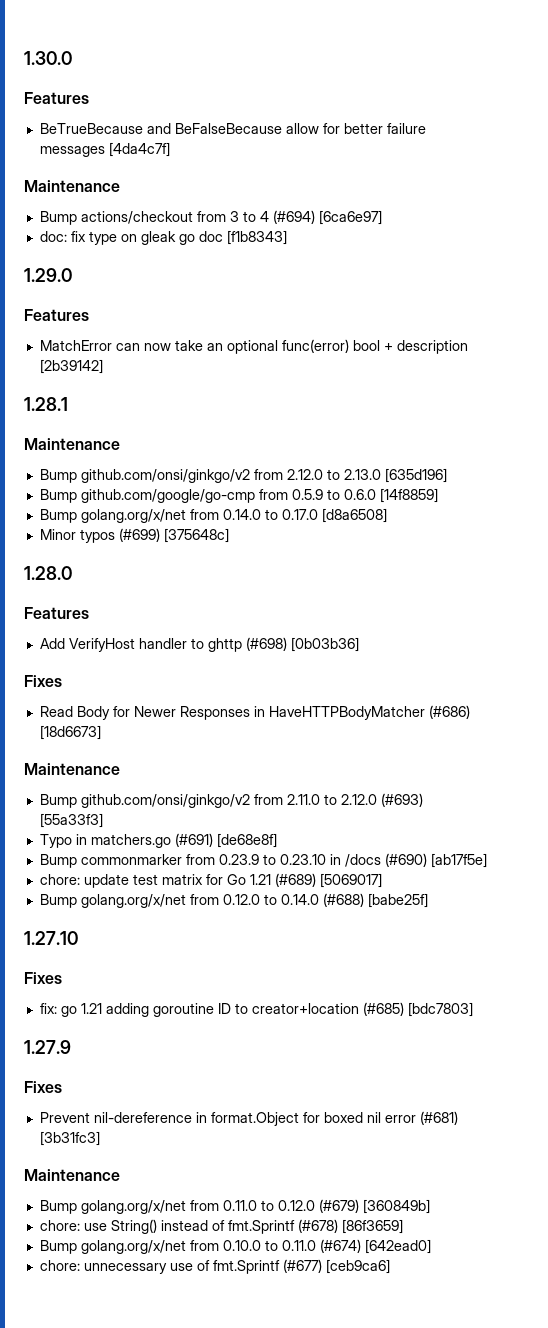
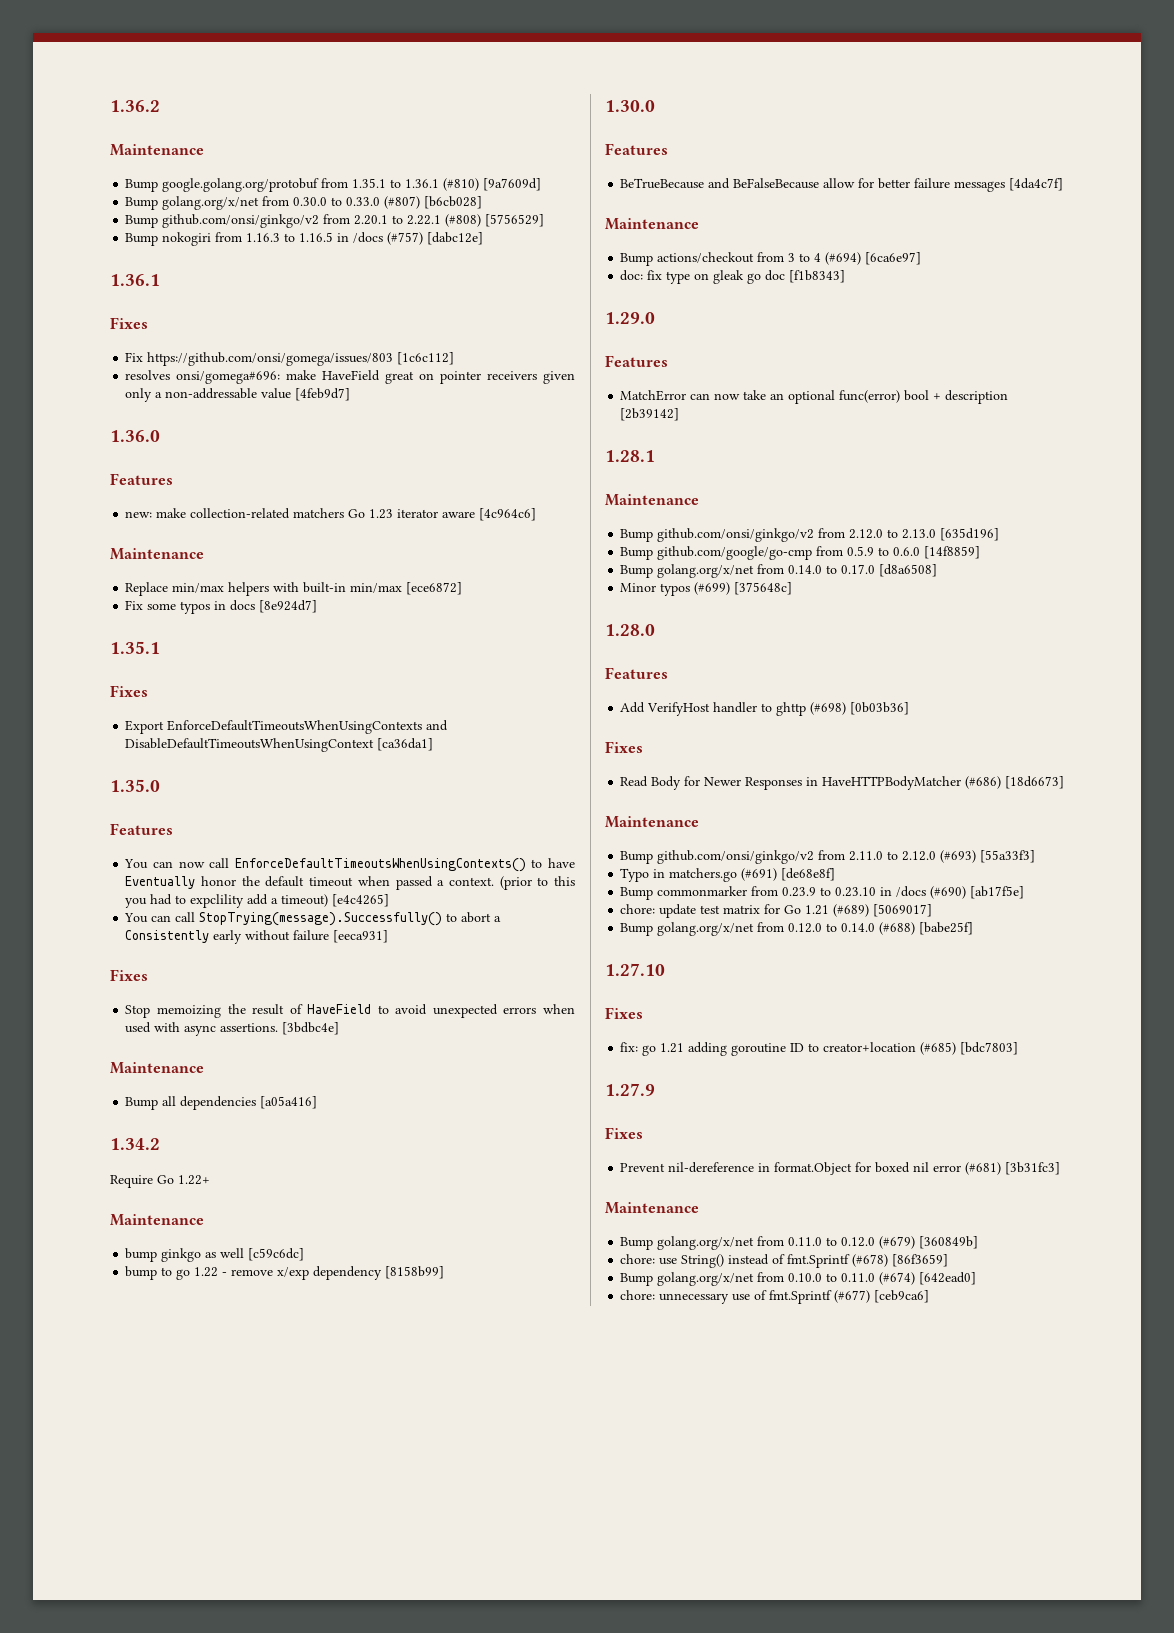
+ 1.36.2
+ Maintenance
+ Bump google.golang.org/protobuf from 1.35.1 to 1.36.1 (#810) [9a7609d]
+ Bump golang.org/x/net from 0.30.0 to 0.33.0 (#807) [b6cb028]
+ Bump github.com/onsi/ginkgo/v2 from 2.20.1 to 2.22.1 (#808) [5756529]
+ Bump nokogiri from 1.16.3 to 1.16.5 in /docs (#757) [dabc12e]
+ 1.36.1
+ Fixes
+ Fix https://github.com/onsi/gomega/issues/803 [1c6c112]
+ resolves onsi/gomega#696: make HaveField great on pointer receivers given only a non-addressable value [4feb9d7]
+ 1.36.0
+ Features
+ new: make collection-related matchers Go 1.23 iterator aware [4c964c6]
+ Maintenance
+ Replace min/max helpers with built-in min/max [ece6872]
+ Fix some typos in docs [8e924d7]
+ 1.35.1
+ Fixes
+ Export EnforceDefaultTimeoutsWhenUsingContexts and DisableDefaultTimeoutsWhenUsingContext [ca36da1]
+ 1.35.0
+ Features
+ You can now call EnforceDefaultTimeoutsWhenUsingContexts() to have Eventually honor the default timeout when passed a context. (prior to this you had to expclility add a timeout) [e4c4265]
+ You can call StopTrying(message).Successfully() to abort a Consistently early without failure [eeca931]
+ Fixes
+ Stop memoizing the result of HaveField to avoid unexpected errors when used with async assertions. [3bdbc4e]
+ Maintenance
+ Bump all dependencies [a05a416]
+ 1.34.2
+ Require Go 1.22+
+ Maintenance
+ bump ginkgo as well [c59c6dc]
+ bump to go 1.22 - remove x/exp dependency [8158b99]

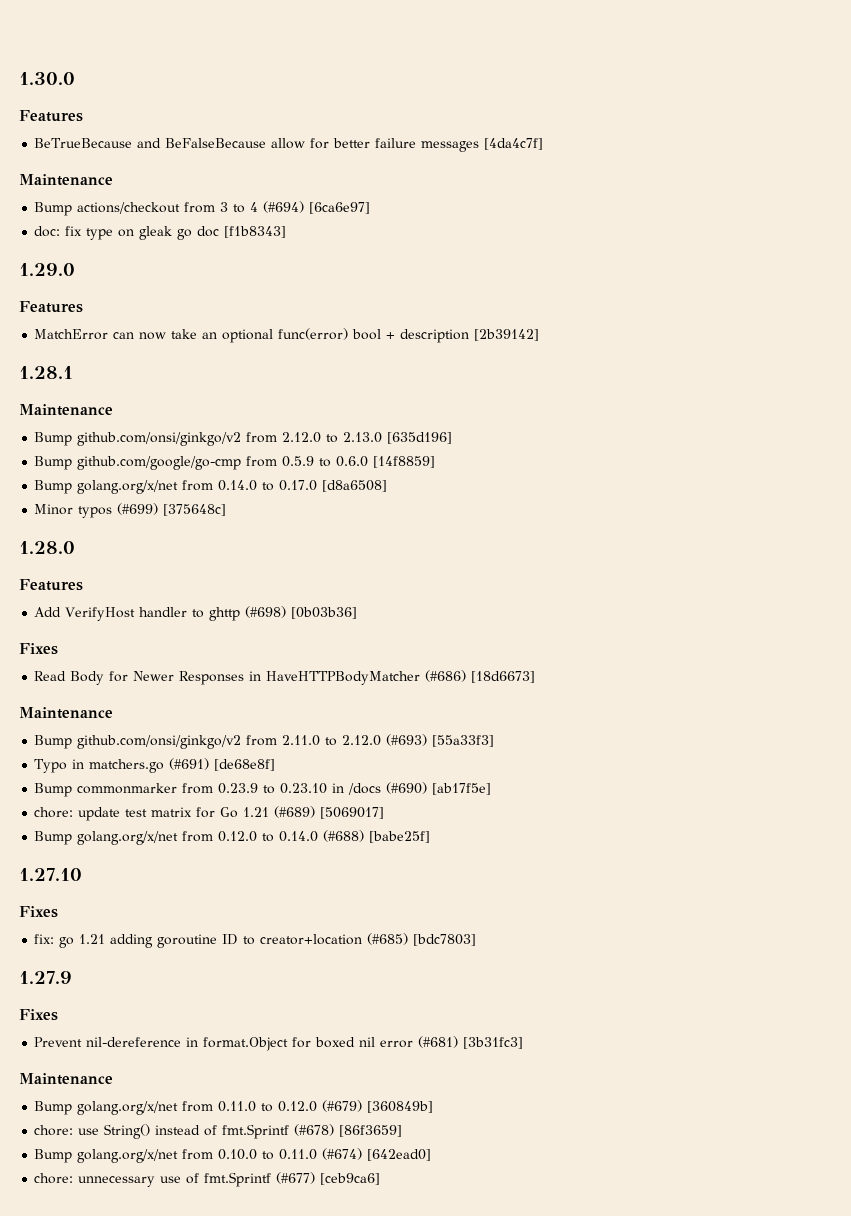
- 1.36.2
- Maintenance
- Bump google.golang.org/protobuf from 1.35.1 to 1.36.1 (#810) [9a7609d]
- Bump golang.org/x/net from 0.30.0 to 0.33.0 (#807) [b6cb028]
- Bump github.com/onsi/ginkgo/v2 from 2.20.1 to 2.22.1 (#808) [5756529]
- Bump nokogiri from 1.16.3 to 1.16.5 in /docs (#757) [dabc12e]
- 1.36.1
- Fixes
- Fix https://github.com/onsi/gomega/issues/803 [1c6c112]
- resolves onsi/gomega#696: make HaveField great on pointer receivers given only a non-addressable value [4feb9d7]
- 1.36.0
- Features
- new: make collection-related matchers Go 1.23 iterator aware [4c964c6]
- Maintenance
- Replace min/max helpers with built-in min/max [ece6872]
- Fix some typos in docs [8e924d7]
- 1.35.1
- Fixes
- Export EnforceDefaultTimeoutsWhenUsingContexts and DisableDefaultTimeoutsWhenUsingContext [ca36da1]
- 1.35.0
- Features
- You can now call EnforceDefaultTimeoutsWhenUsingContexts() to have Eventually honor the default timeout when passed a context. (prior to this you had to expclility add a timeout) [e4c4265]
- You can call StopTrying(message).Successfully() to abort a Consistently early without failure [eeca931]
- Fixes
- Stop memoizing the result of HaveField to avoid unexpected errors when used with async assertions. [3bdbc4e]
- Maintenance
- Bump all dependencies [a05a416]
- 1.34.2
- Require Go 1.22+
- Maintenance
- bump ginkgo as well [c59c6dc]
- bump to go 1.22 - remove x/exp dependency [8158b99]

